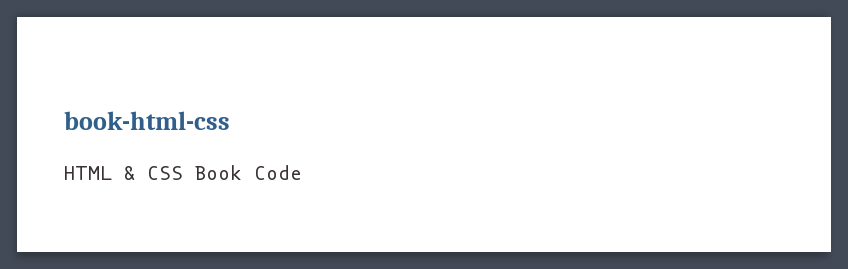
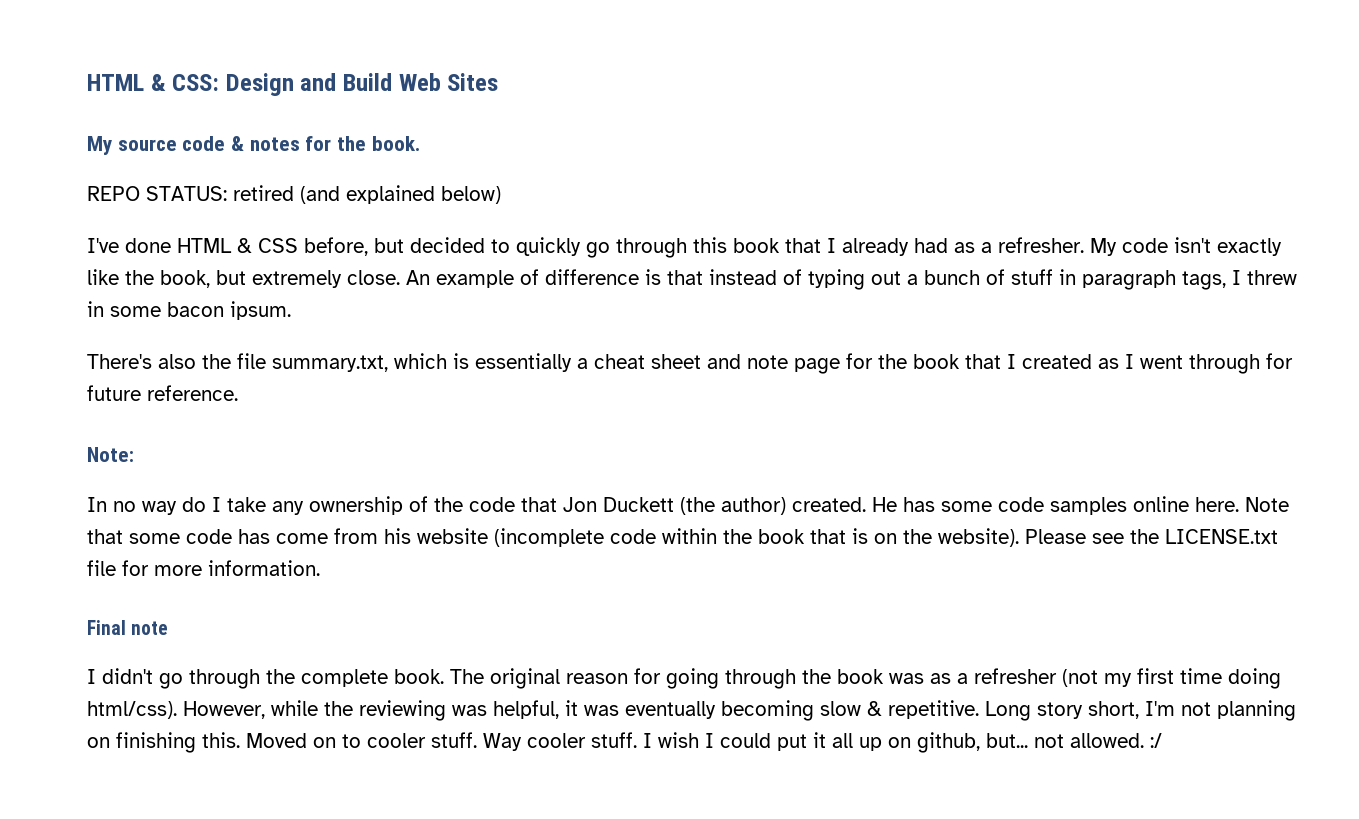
- book-html-css
- HTML & CSS Book Code
+ HTML & CSS: Design and Build Web Sites
+ My source code & notes for the book.
+ REPO STATUS: retired (and explained below)
+ I've done HTML & CSS before, but decided to quickly go through this book that I already had as a refresher. My code isn't exactly like the book, but extremely close. An example of difference is that instead of typing out a bunch of stuff in paragraph tags, I threw in some bacon ipsum.
+ There's also the file summary.txt, which is essentially a cheat sheet and note page for the book that I created as I went through for future reference.
+ Note:
+ In no way do I take any ownership of the code that Jon Duckett (the author) created. He has some code samples online here. Note that some code has come from his website (incomplete code within the book that is on the website). Please see the LICENSE.txt file for more information.
+ Final note
+ I didn't go through the complete book. The original reason for going through the book was as a refresher (not my first time doing html/css). However, while the reviewing was helpful, it was eventually becoming slow & repetitive. Long story short, I'm not planning on finishing this. Moved on to cooler stuff. Way cooler stuff. I wish I could put it all up on github, but... not allowed. :/

